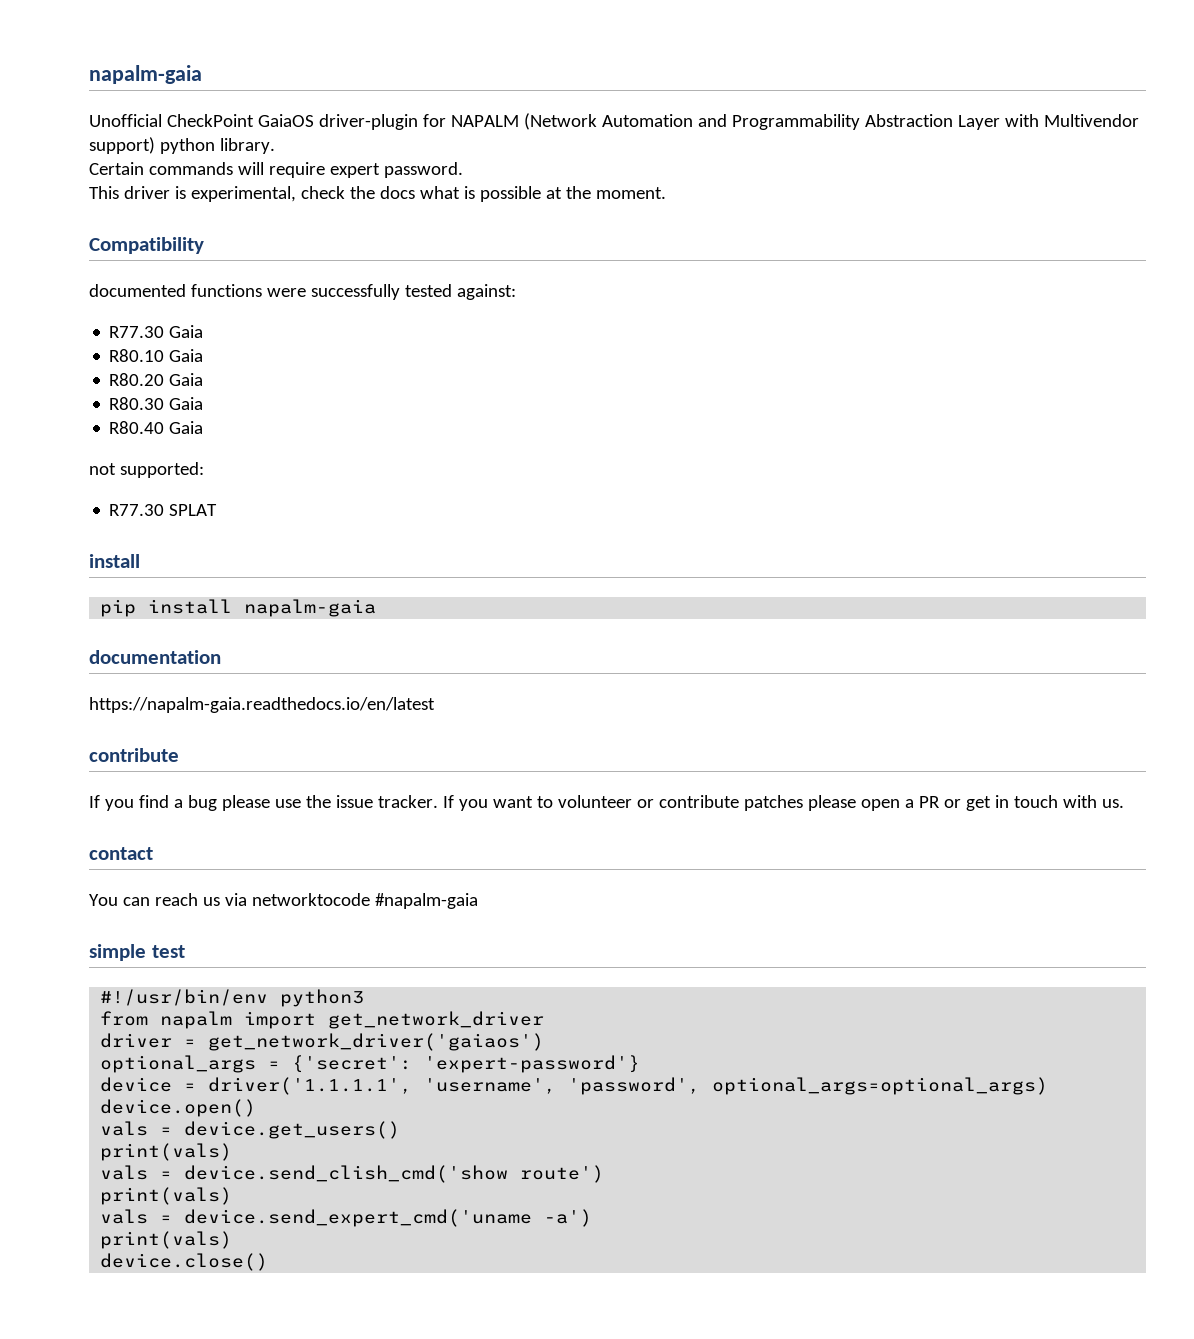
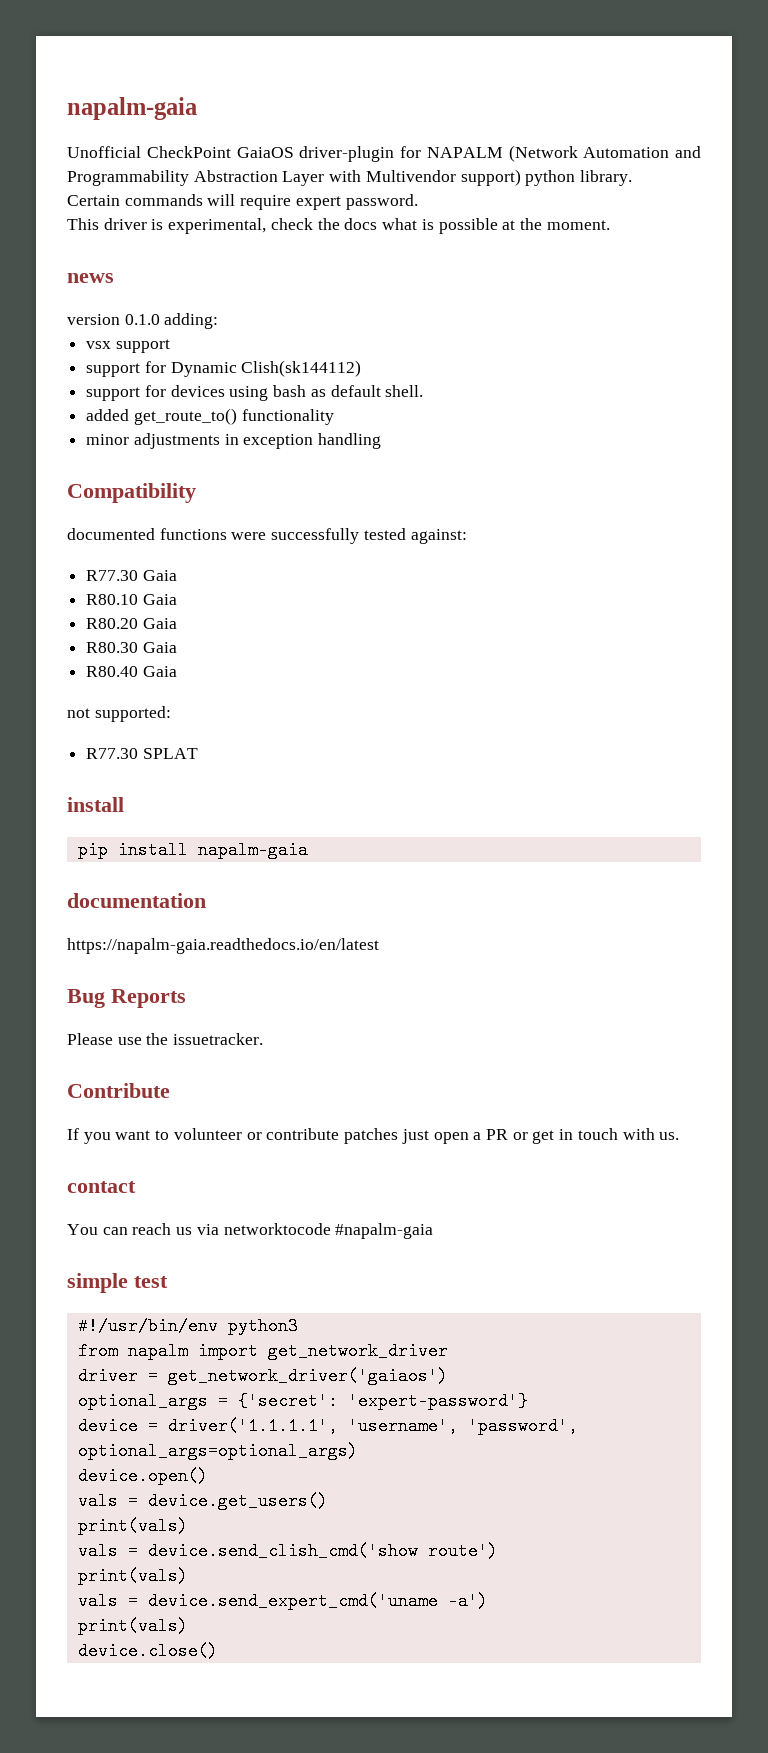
+ news
+ version 0.1.0 adding:
+ vsx support
+ support for Dynamic Clish(sk144112)
+ support for devices using bash as default shell.
+ added get_route_to() functionality
+ minor adjustments in exception handling
  https://napalm-gaia.readthedocs.io/en/latest
- contribute
- If you find a bug please use the issue tracker. If you want to volunteer or contribute patches please open a PR or get in touch with us.
+ Bug Reports
+ Please use the issuetracker.
+ Contribute
+ If you want to volunteer or contribute patches just open a PR or get in touch with us.

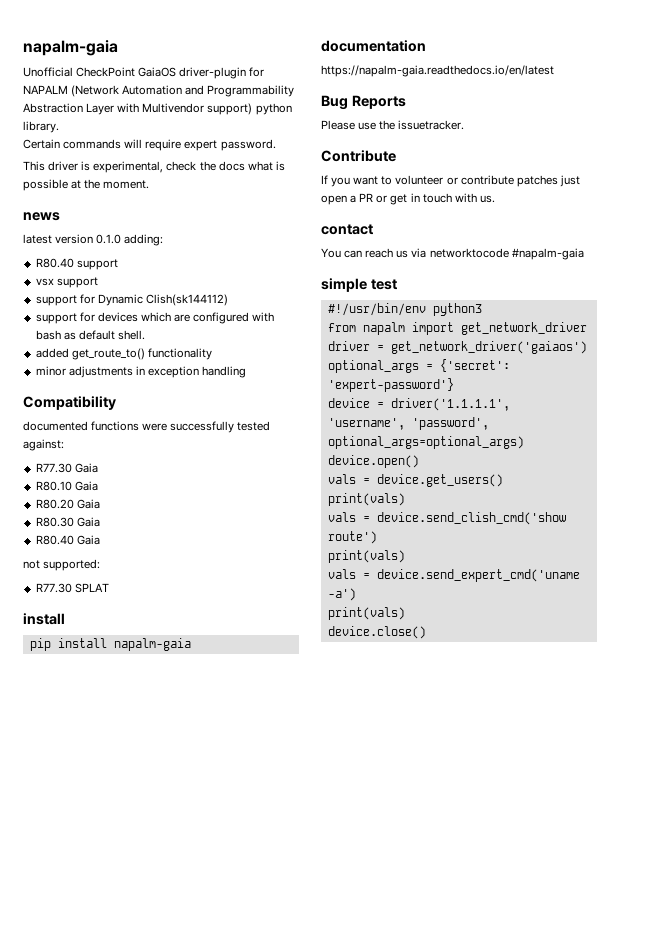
- version 0.1.0 adding:
+ latest version 0.1.0 adding:
+ R80.40 support
- support for devices using bash as default shell.
+ support for devices which are configured with bash as default shell.

